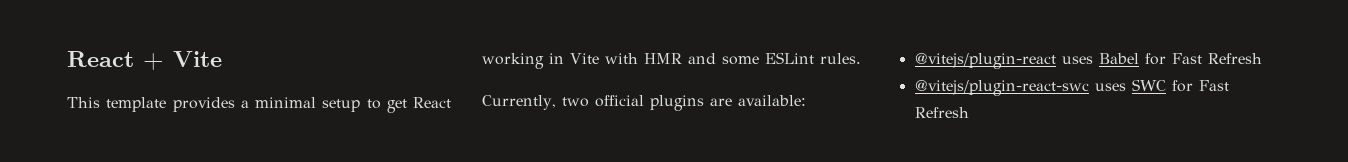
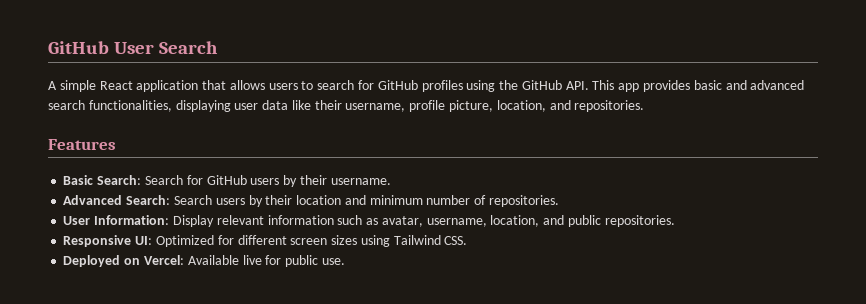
- React + Vite
- This template provides a minimal setup to get React working in Vite with HMR and some ESLint rules.
- Currently, two official plugins are available:
- @vitejs/plugin-react uses Babel for Fast Refresh
- @vitejs/plugin-react-swc uses SWC for Fast Refresh
+ GitHub User Search
+ A simple React application that allows users to search for GitHub profiles using the GitHub API. This app provides basic and advanced search functionalities, displaying user data like their username, profile picture, location, and repositories.
+ Features
+ Basic Search: Search for GitHub users by their username.
+ Advanced Search: Search users by their location and minimum number of repositories.
+ User Information: Display relevant information such as avatar, username, location, and public repositories.
+ Responsive UI: Optimized for different screen sizes using Tailwind CSS.
+ Deployed on Vercel: Available live for public use.

